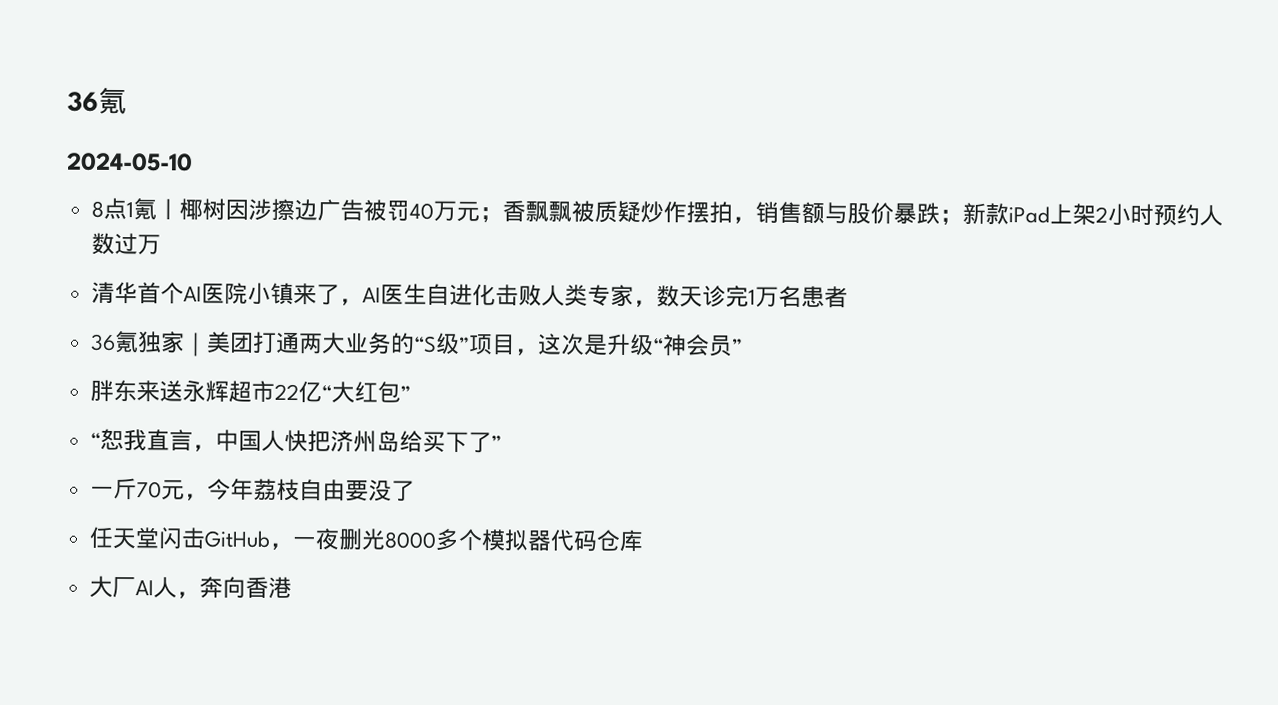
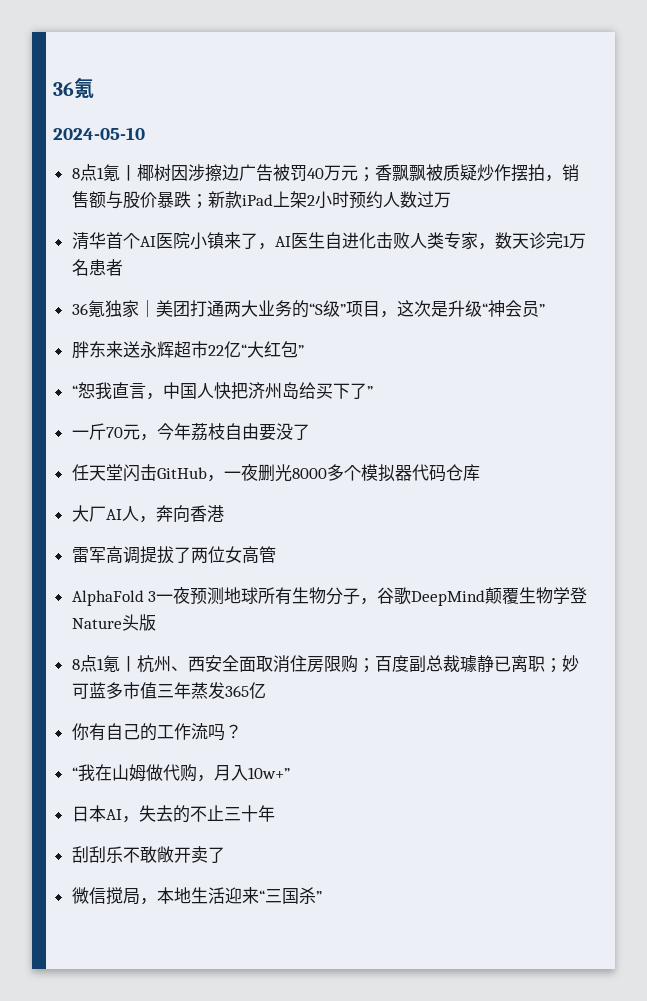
+ 雷军高调提拔了两位女高管
+ AlphaFold 3一夜预测地球所有生物分子，谷歌DeepMind颠覆生物学登Nature头版
+ 8点1氪丨杭州、西安全面取消住房限购；百度副总裁璩静已离职；妙可蓝多市值三年蒸发365亿
+ 你有自己的工作流吗？
+ “我在山姆做代购，月入10w+”
+ 日本AI，失去的不止三十年
+ 刮刮乐不敢敞开卖了
+ 微信搅局，本地生活迎来“三国杀”

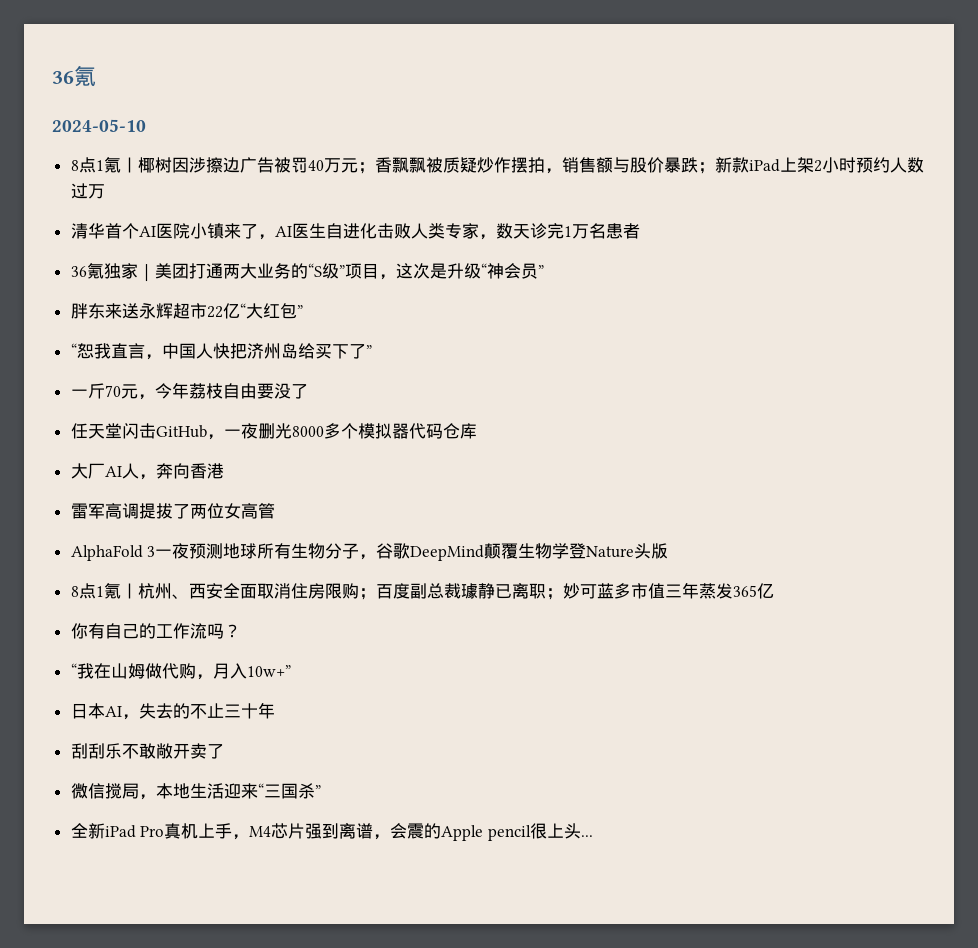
+ 全新iPad Pro真机上手，M4芯片强到离谱，会震的Apple pencil很上头...

